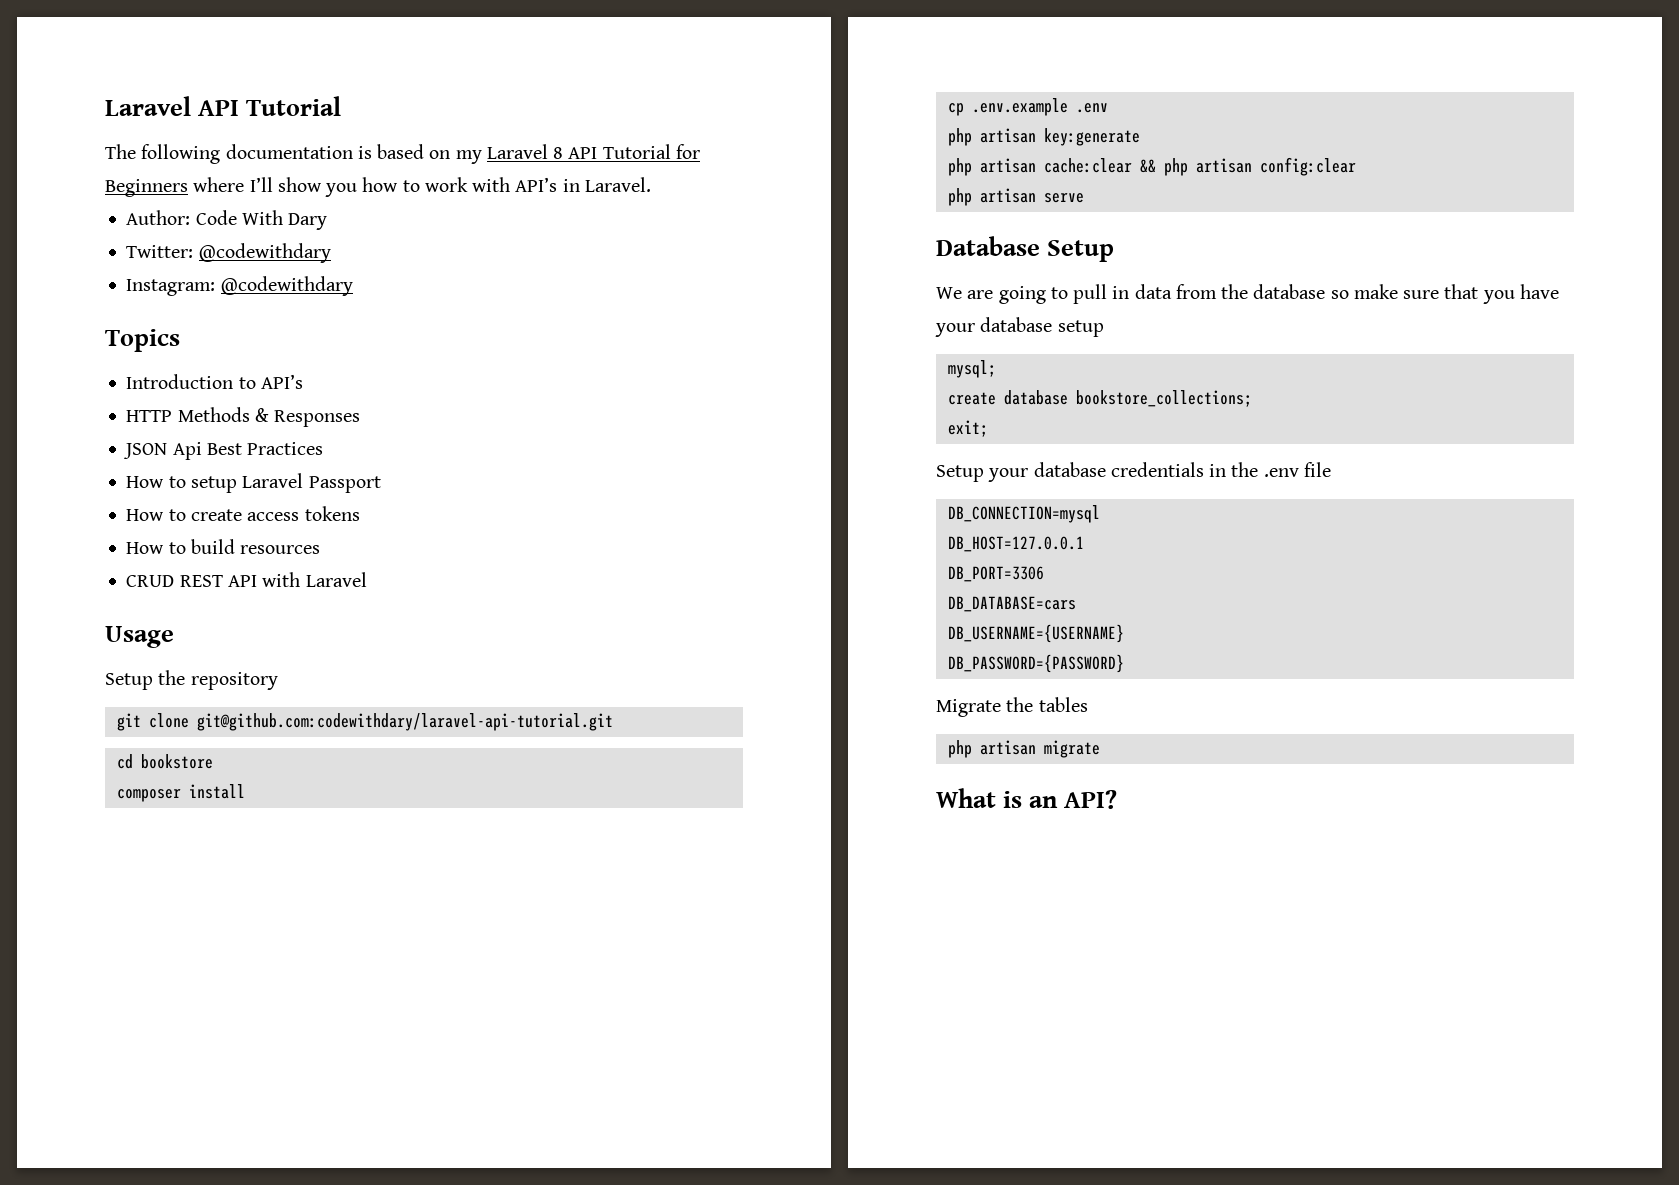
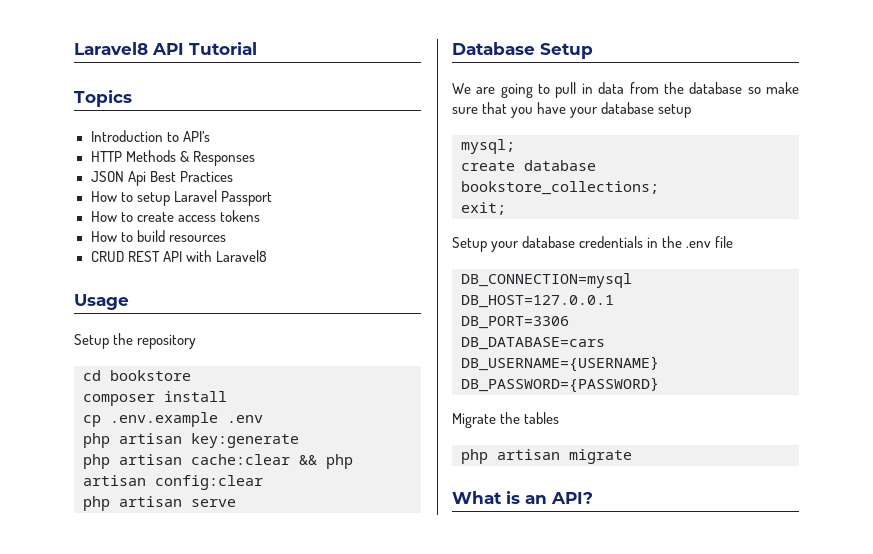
- Laravel API Tutorial
- The following documentation is based on my Laravel 8 API Tutorial for Beginners where I’ll show you how to work with API’s in Laravel.
- Author: Code With Dary
- Twitter: @codewithdary
- Instagram: @codewithdary
+ Laravel8 API Tutorial
- CRUD REST API with Laravel
+ CRUD REST API with Laravel8
- git clone git@github.com:codewithdary/laravel-api-tutorial.git

